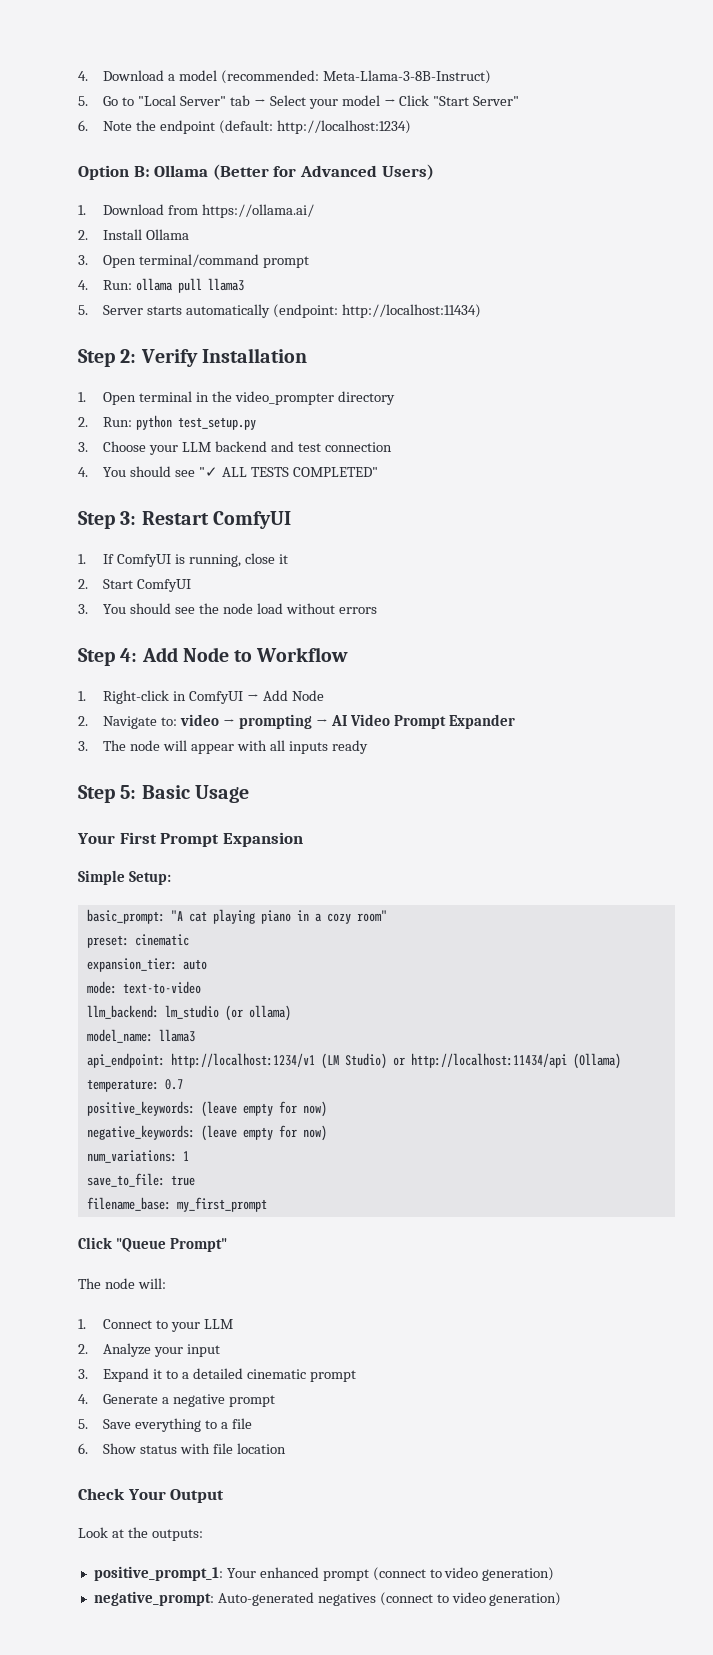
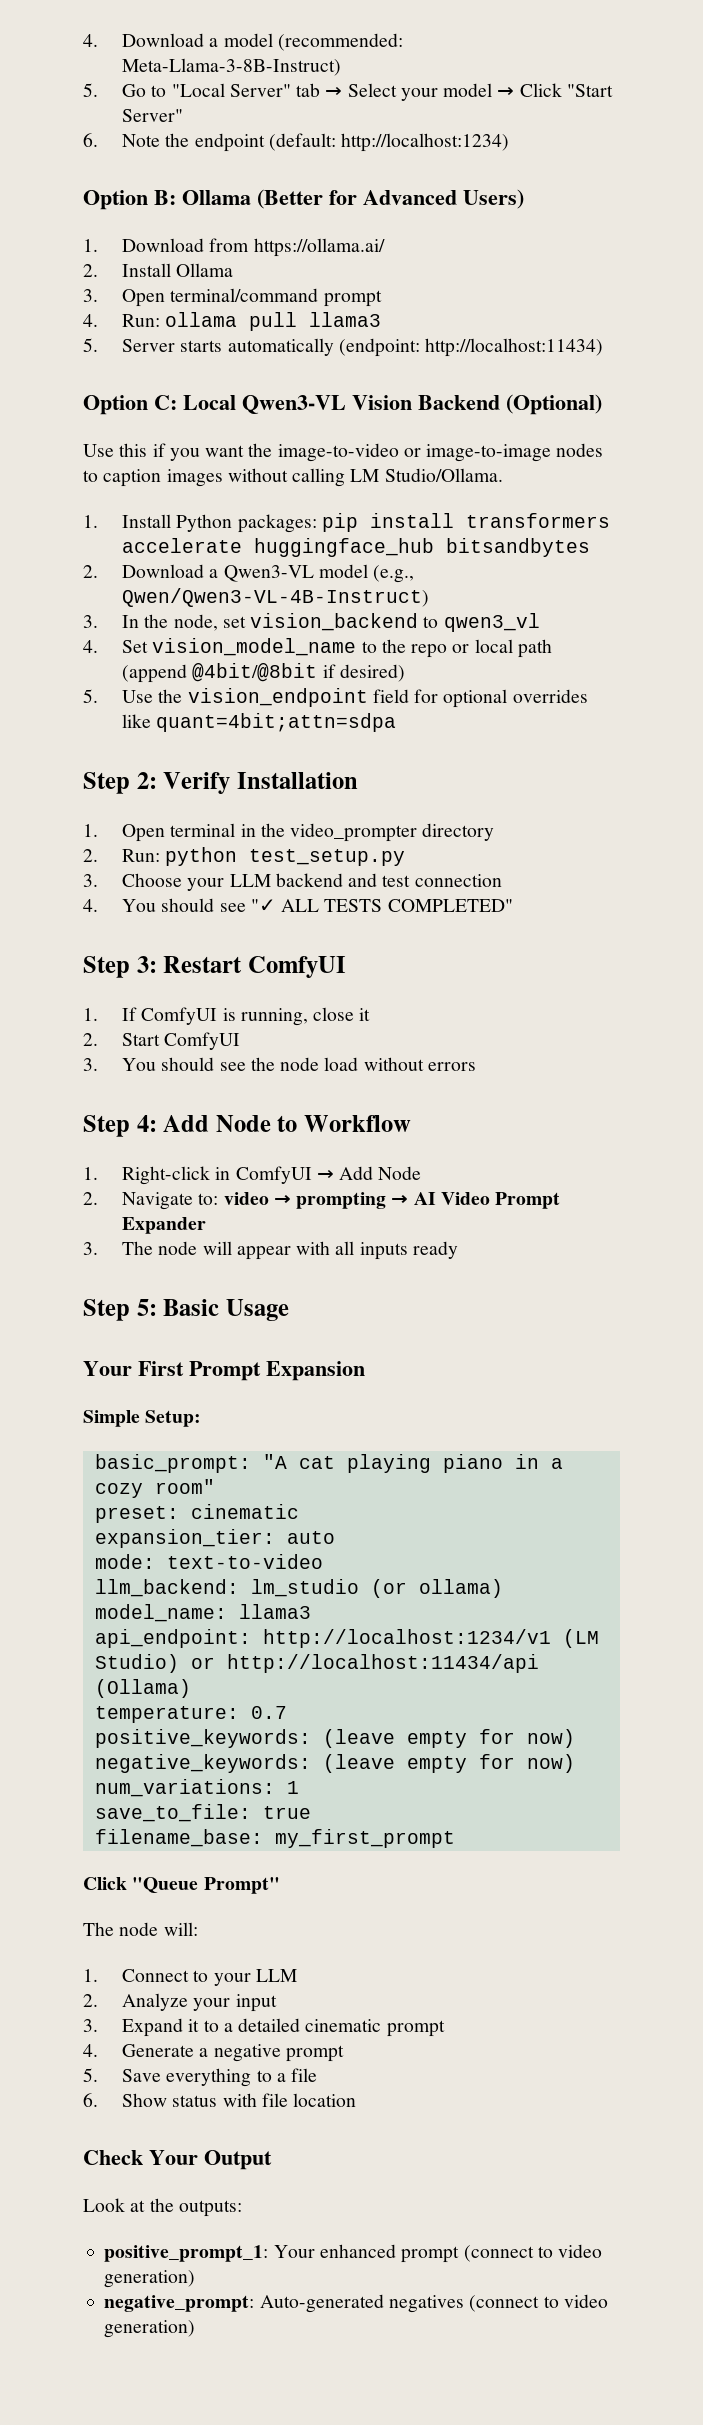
+ Option C: Local Qwen3-VL Vision Backend (Optional)
+ Use this if you want the image-to-video or image-to-image nodes to caption images without calling LM Studio/Ollama.
+ 1. Install Python packages: pip install transformers accelerate huggingface_hub bitsandbytes
+ 2. Download a Qwen3-VL model (e.g., Qwen/Qwen3-VL-4B-Instruct)
+ 3. In the node, set vision_backend to qwen3_vl
+ 4. Set vision_model_name to the repo or local path (append @4bit/@8bit if desired)
+ 5. Use the vision_endpoint field for optional overrides like quant=4bit;attn=sdpa

